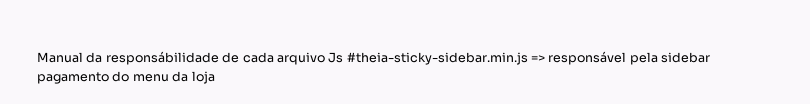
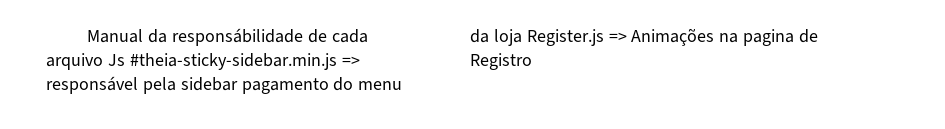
- Manual da responsábilidade de cada arquivo Js #theia-sticky-sidebar.min.js => responsável pela sidebar pagamento do menu da loja
+ Manual da responsábilidade de cada arquivo Js #theia-sticky-sidebar.min.js => responsável pela sidebar pagamento do menu da loja Register.js => Animações na pagina de Registro

